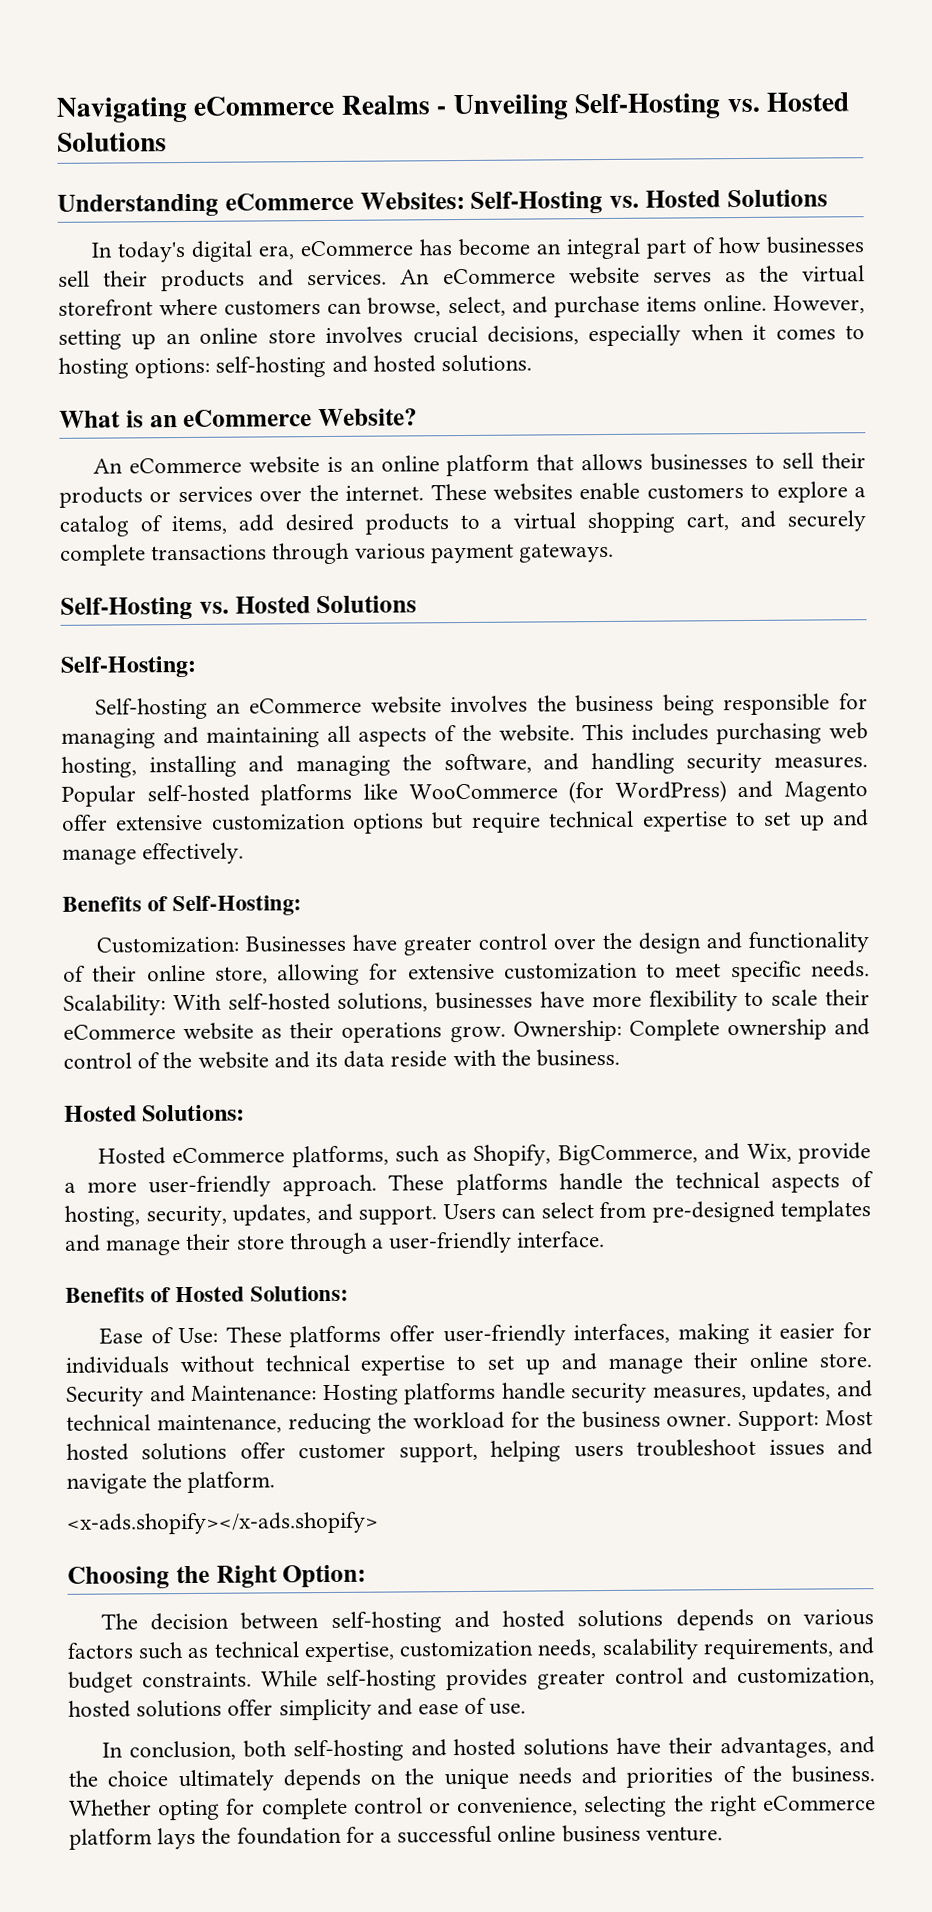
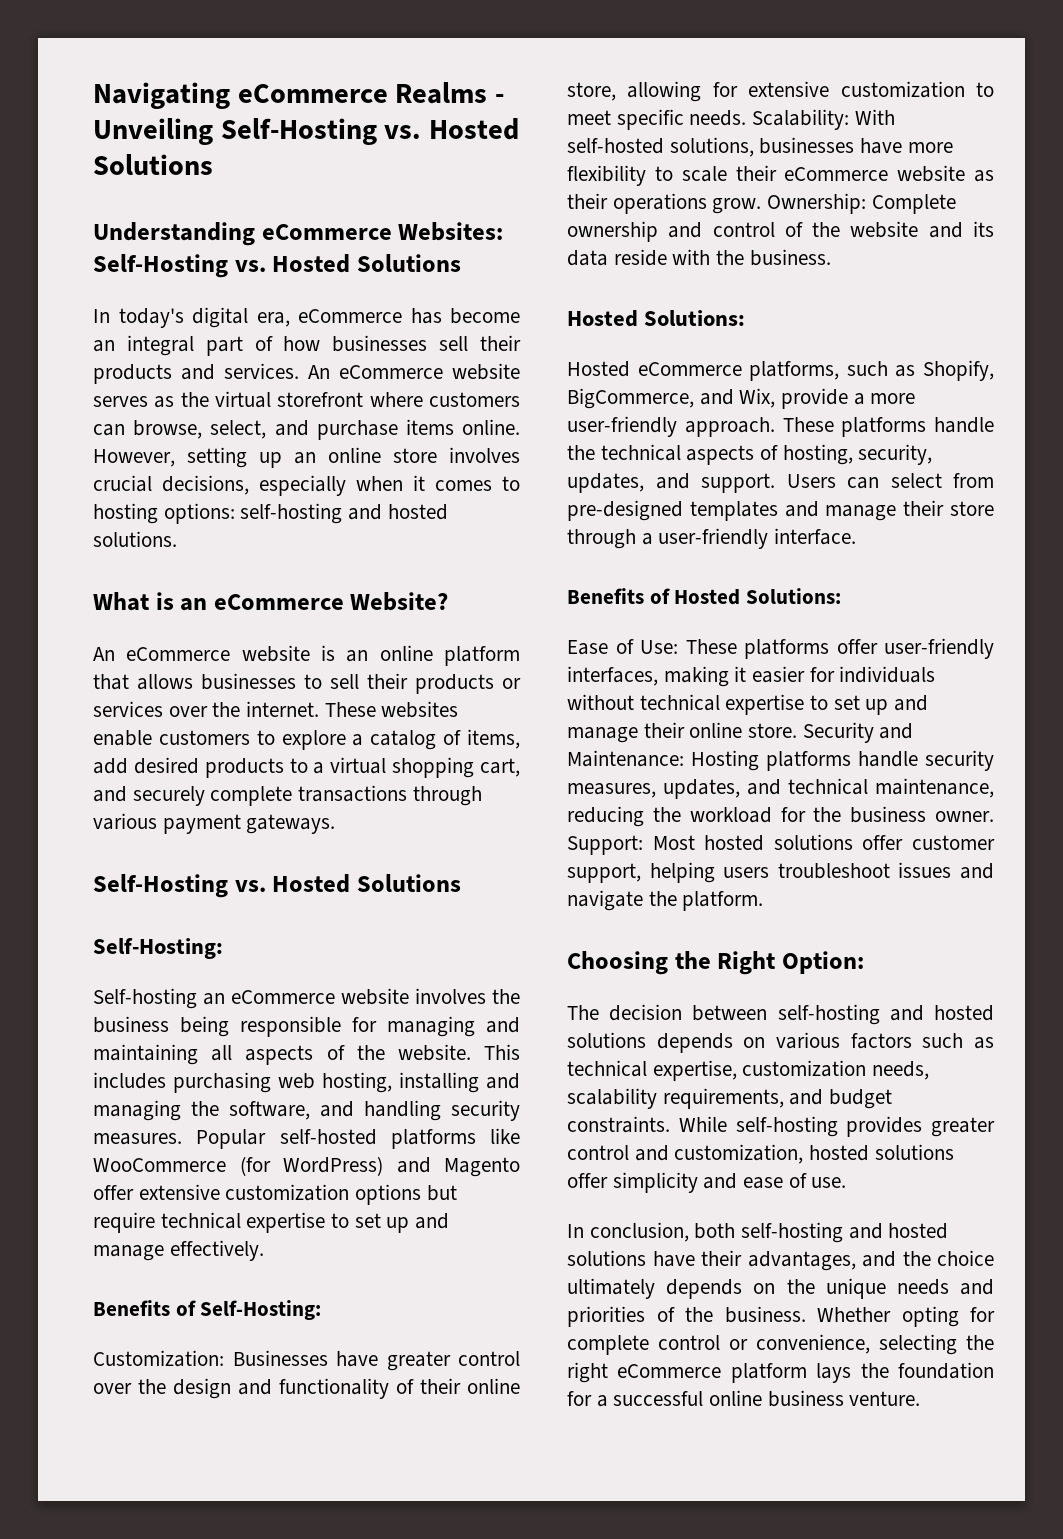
- <x-ads.shopify></x-ads.shopify>

